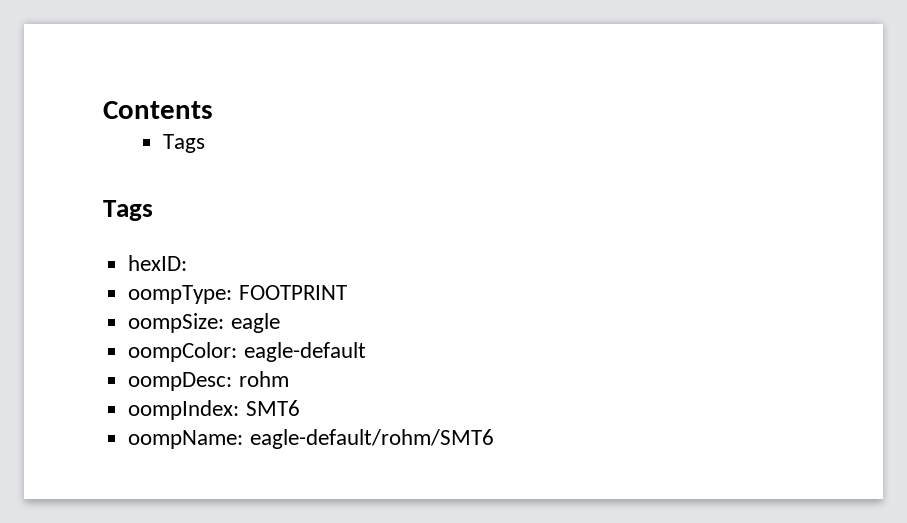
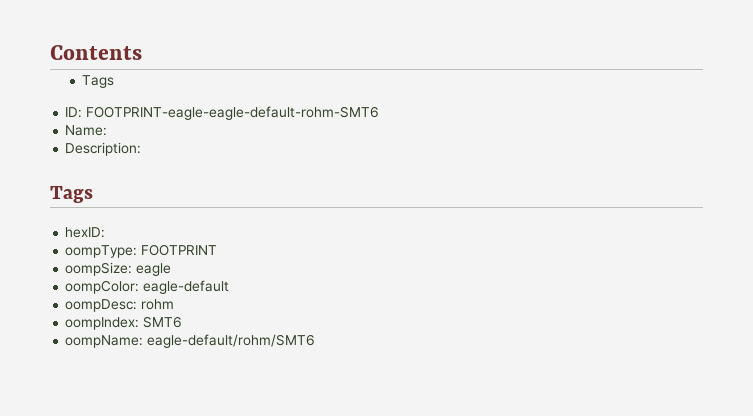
+ ID: FOOTPRINT-eagle-eagle-default-rohm-SMT6
+ Name:
+ Description:

